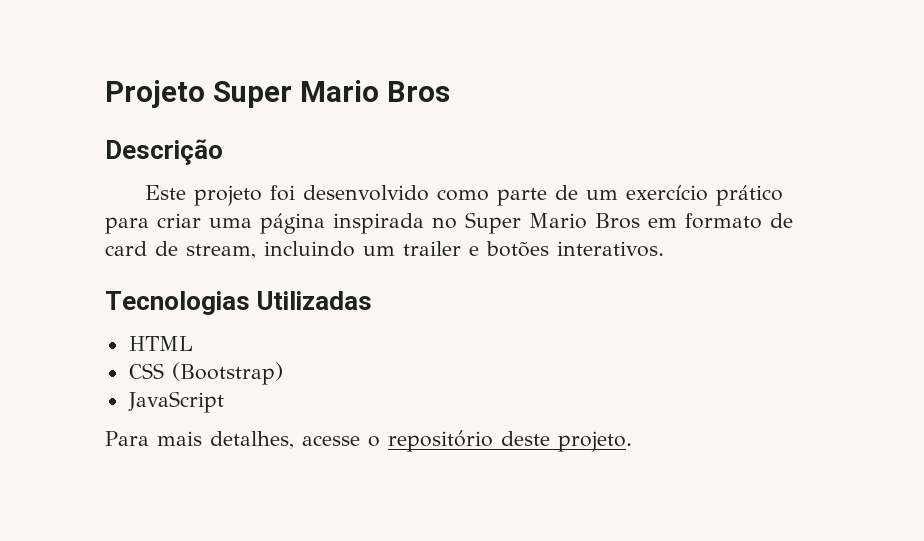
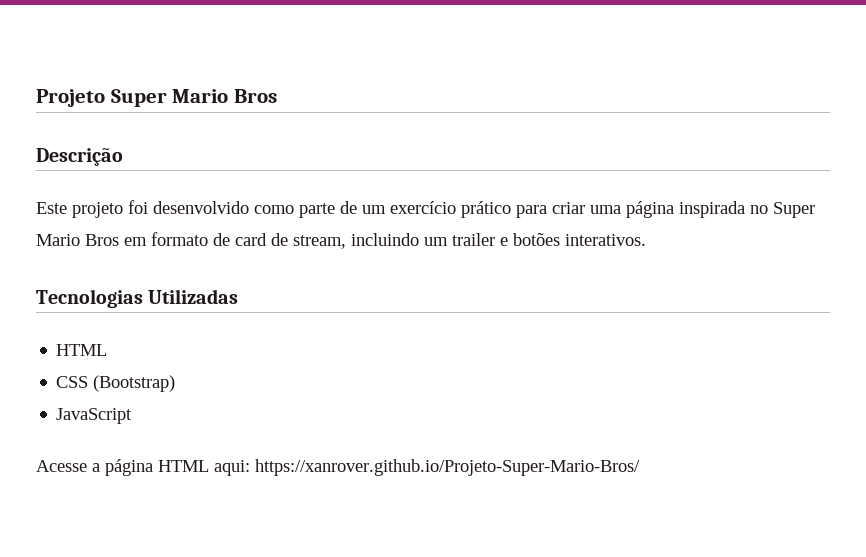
- Para mais detalhes, acesse o repositório deste projeto.
+ Acesse a página HTML aqui: https://xanrover.github.io/Projeto-Super-Mario-Bros/

